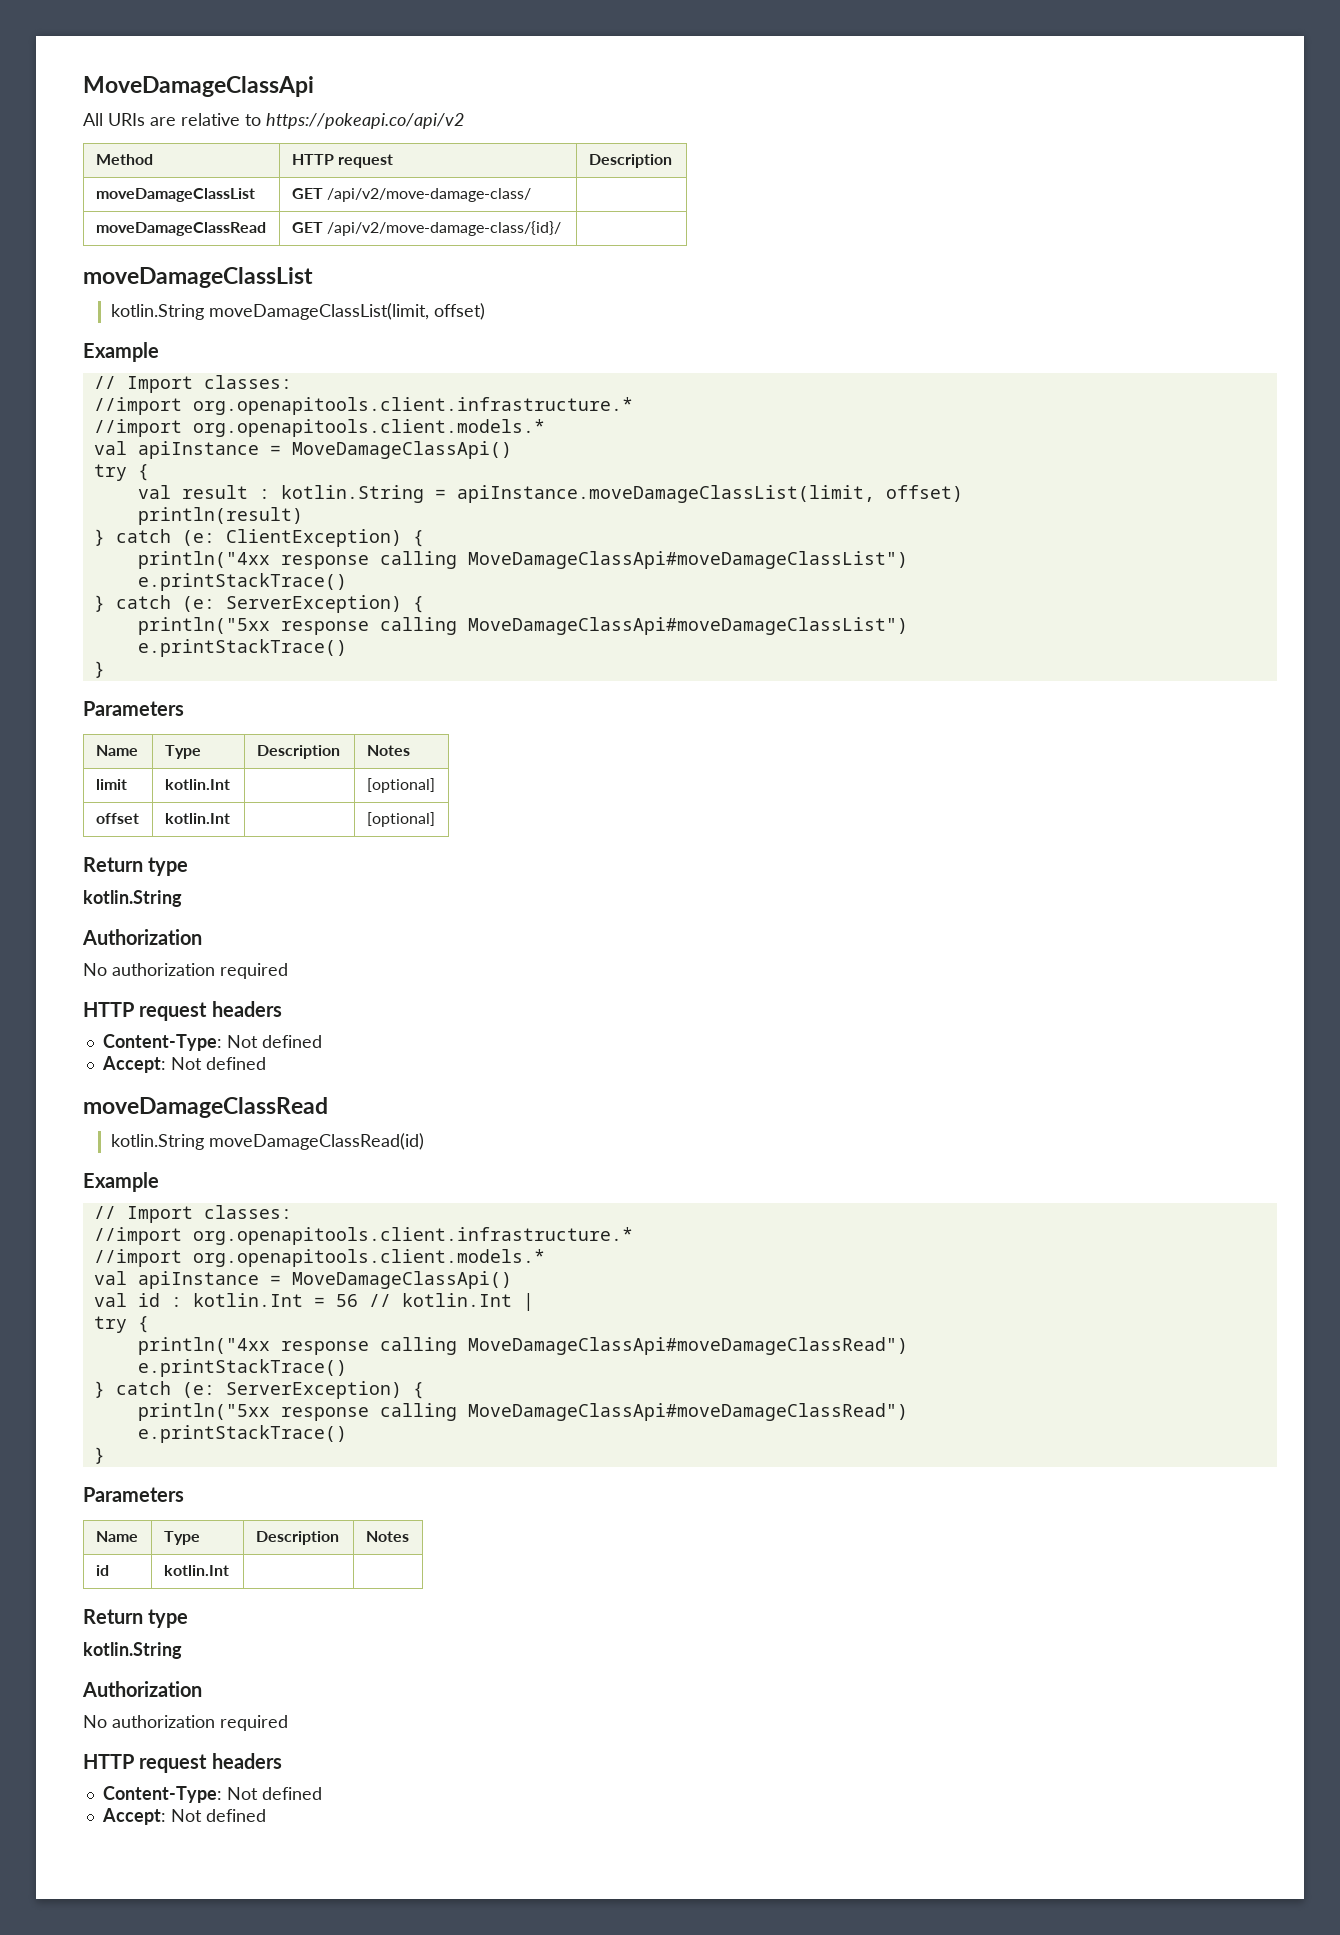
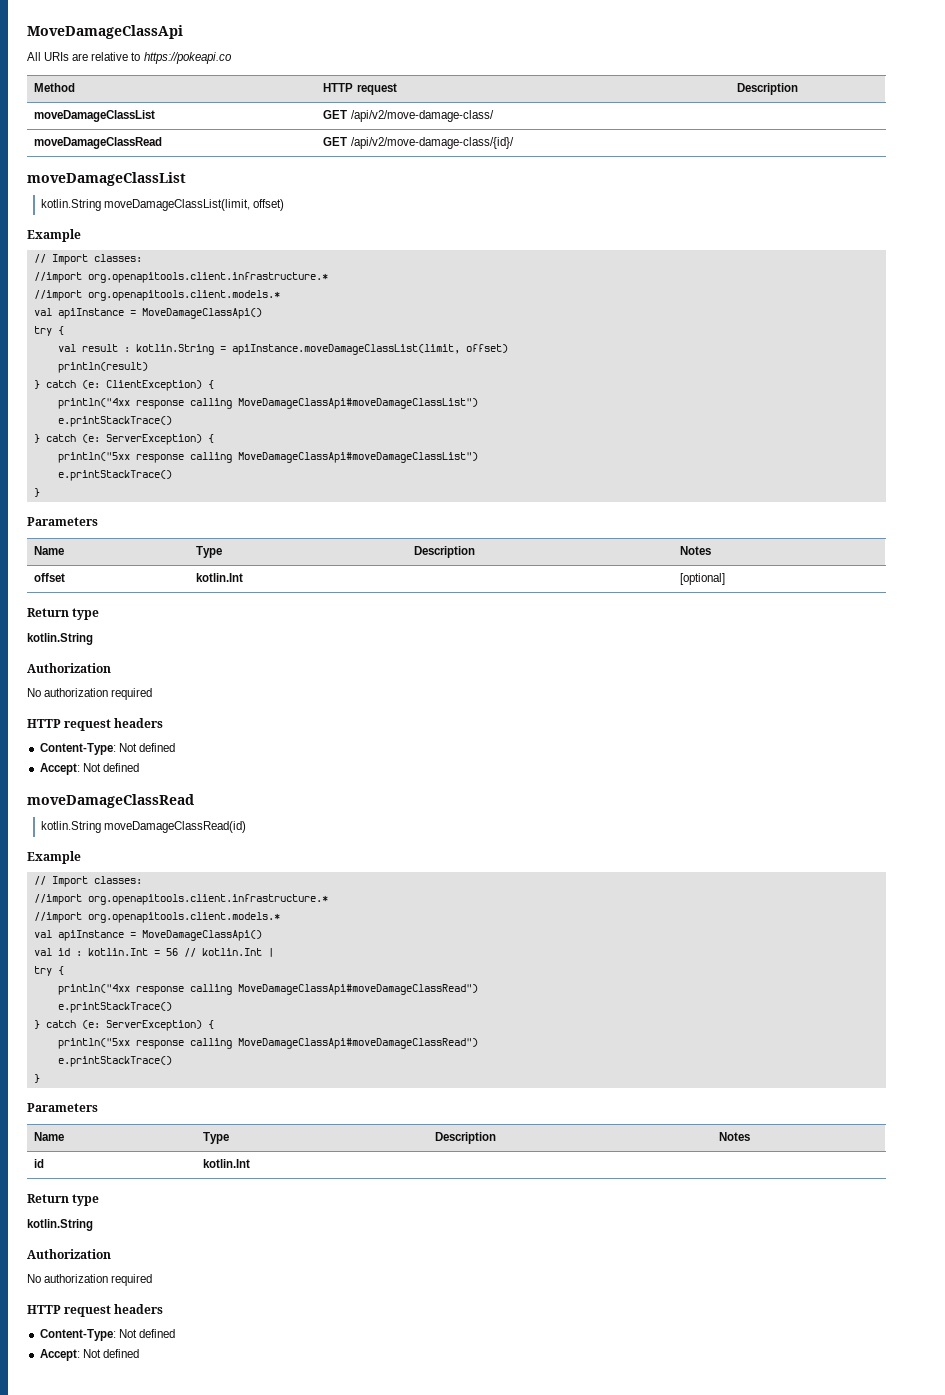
- All URIs are relative to https://pokeapi.co/api/v2
+ All URIs are relative to https://pokeapi.co
- limit | kotlin.Int | | [optional]

